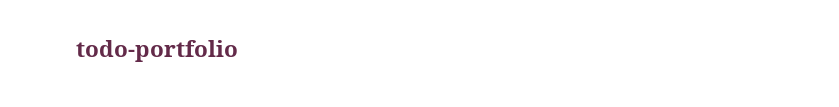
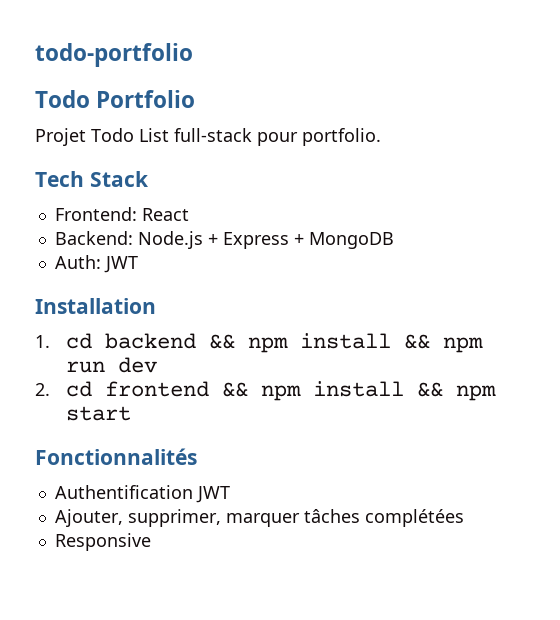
+ Todo Portfolio
+ Projet Todo List full-stack pour portfolio.
+ Tech Stack
+ Frontend: React
+ Backend: Node.js + Express + MongoDB
+ Auth: JWT
+ Installation
+ 1. cd backend && npm install && npm run dev
+ 2. cd frontend && npm install && npm start
+ Fonctionnalités
+ Authentification JWT
+ Ajouter, supprimer, marquer tâches complétées
+ Responsive

